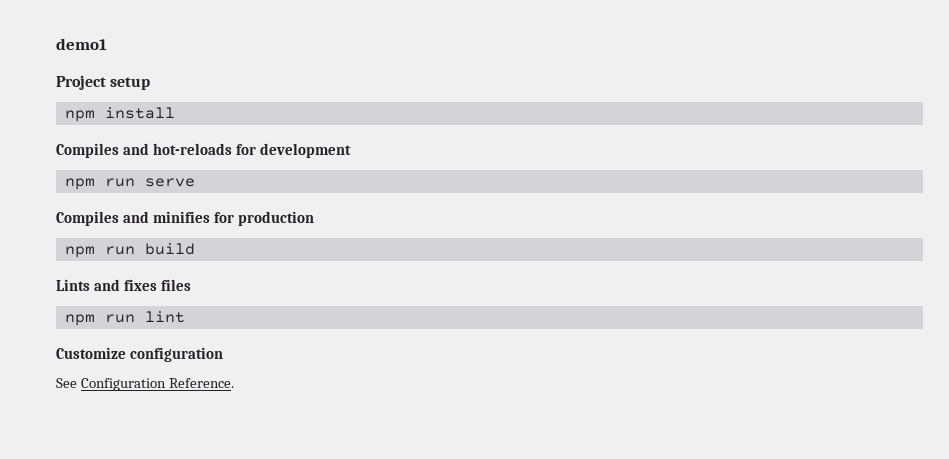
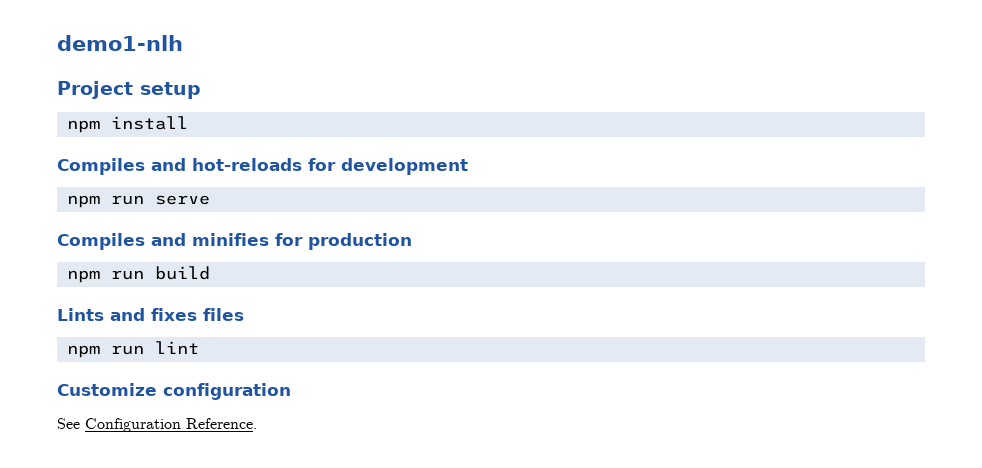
- demo1
+ demo1-nlh

